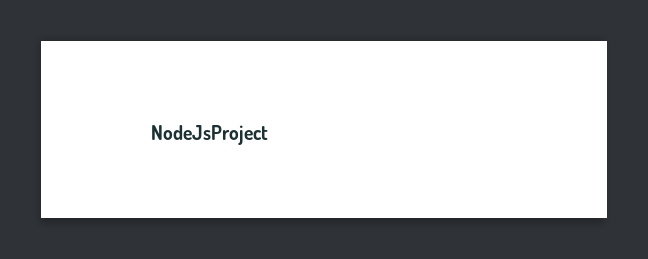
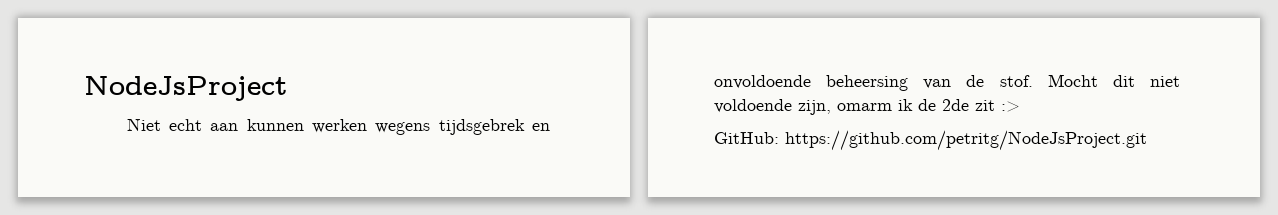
+ Niet echt aan kunnen werken wegens tijdsgebrek en onvoldoende beheersing van de stof. Mocht dit niet voldoende zijn, omarm ik de 2de zit :>
+ GitHub: https://github.com/petritg/NodeJsProject.git

